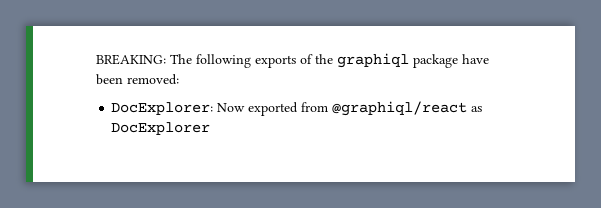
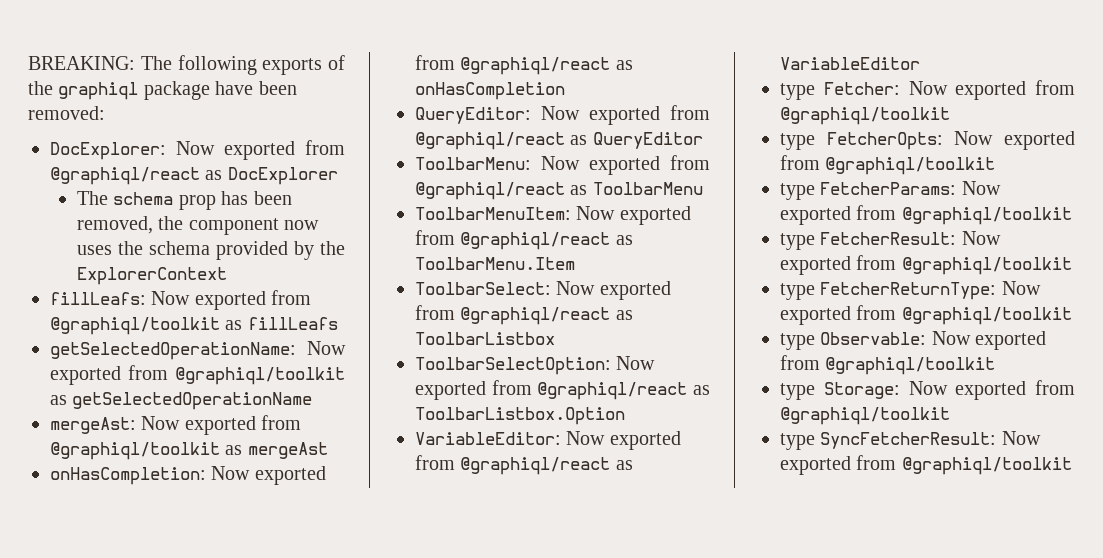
+ The schema prop has been removed, the component now uses the schema provided by the ExplorerContext
+ fillLeafs: Now exported from @graphiql/toolkit as fillLeafs
+ getSelectedOperationName: Now exported from @graphiql/toolkit as getSelectedOperationName
+ mergeAst: Now exported from @graphiql/toolkit as mergeAst
+ onHasCompletion: Now exported from @graphiql/react as onHasCompletion
+ QueryEditor: Now exported from @graphiql/react as QueryEditor
+ ToolbarMenu: Now exported from @graphiql/react as ToolbarMenu
+ ToolbarMenuItem: Now exported from @graphiql/react as ToolbarMenu.Item
+ ToolbarSelect: Now exported from @graphiql/react as ToolbarListbox
+ ToolbarSelectOption: Now exported from @graphiql/react as ToolbarListbox.Option
+ VariableEditor: Now exported from @graphiql/react as VariableEditor
+ type Fetcher: Now exported from @graphiql/toolkit
+ type FetcherOpts: Now exported from @graphiql/toolkit
+ type FetcherParams: Now exported from @graphiql/toolkit
+ type FetcherResult: Now exported from @graphiql/toolkit
+ type FetcherReturnType: Now exported from @graphiql/toolkit
+ type Observable: Now exported from @graphiql/toolkit
+ type Storage: Now exported from @graphiql/toolkit
+ type SyncFetcherResult: Now exported from @graphiql/toolkit

